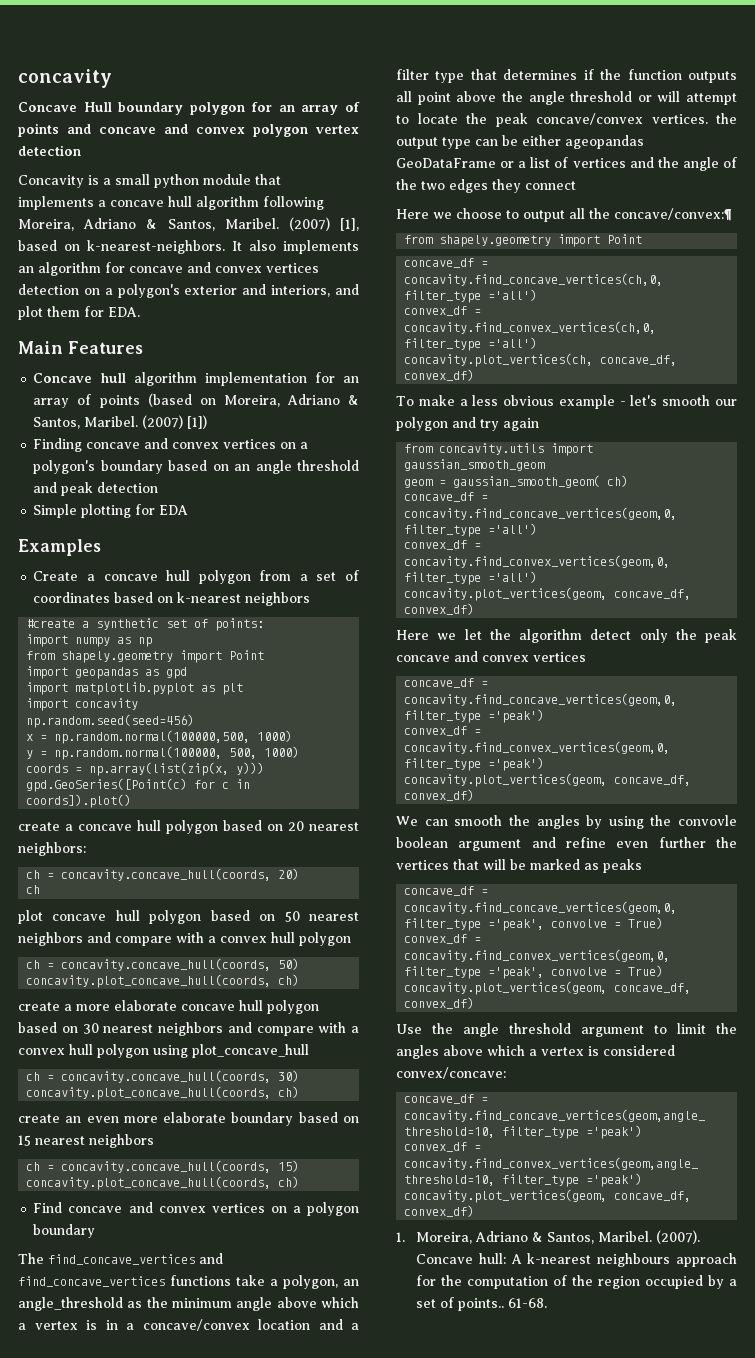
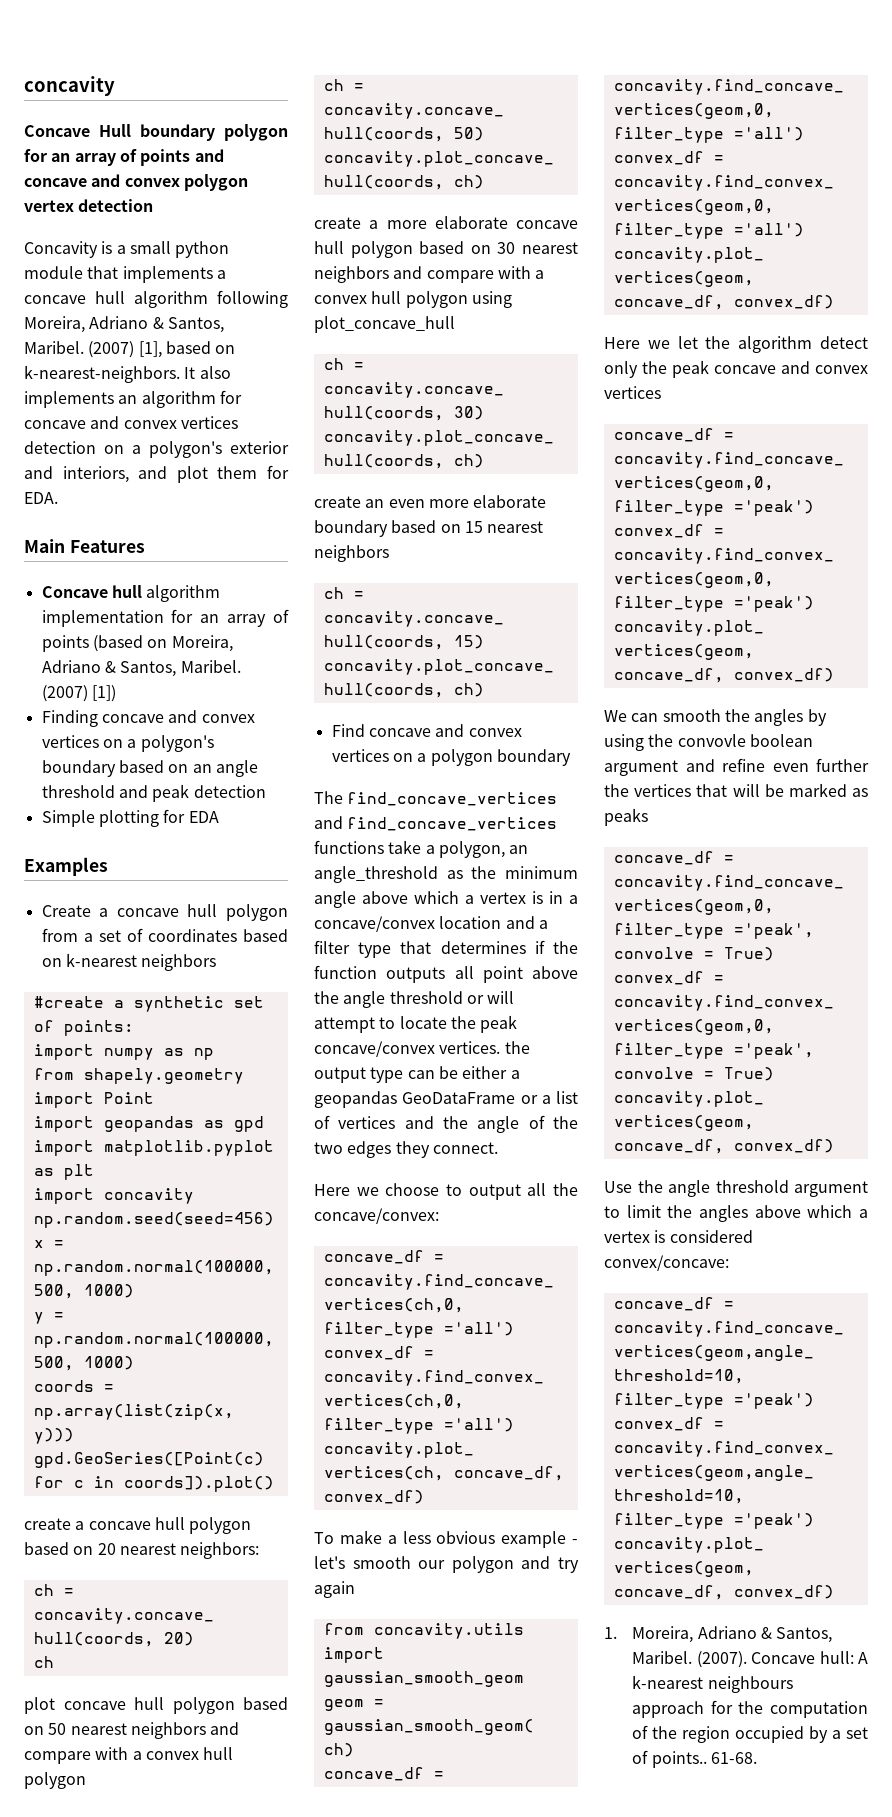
- The find_concave_vertices and find_concave_vertices functions take a polygon, an angle_threshold as the minimum angle above which a vertex is in a concave/convex location and a filter type that determines if the function outputs all point above the angle threshold or will attempt to locate the peak concave/convex vertices. the output type can be either ageopandas GeoDataFrame or a list of vertices and the angle of the two edges they connect
+ The find_concave_vertices and find_concave_vertices functions take a polygon, an angle_threshold as the minimum angle above which a vertex is in a concave/convex location and a filter type that determines if the function outputs all point above the angle threshold or will attempt to locate the peak concave/convex vertices. the output type can be either a geopandas GeoDataFrame or a list of vertices and the angle of the two edges they connect.
- Here we choose to output all the concave/convex:¶
- from shapely.geometry import Point
+ Here we choose to output all the concave/convex:

